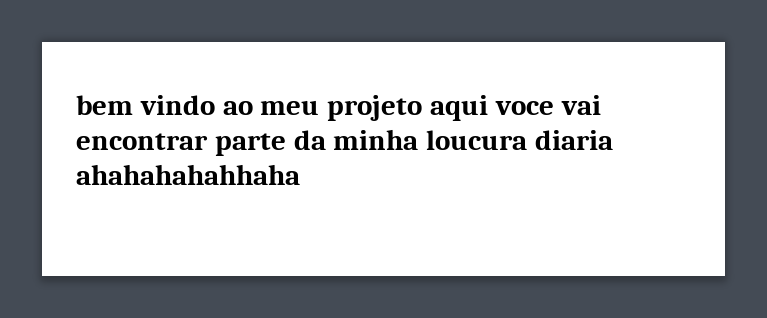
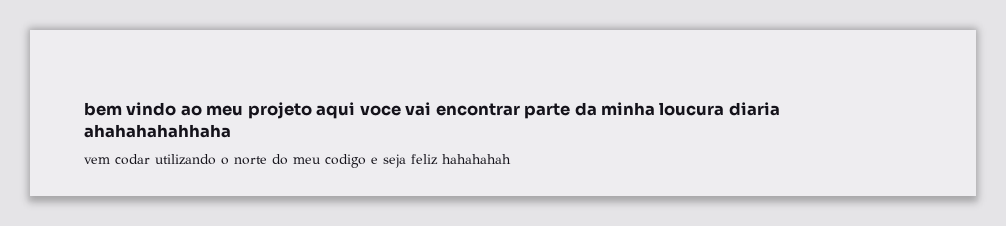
+ vem codar utilizando o norte do meu codigo e seja feliz hahahahah

